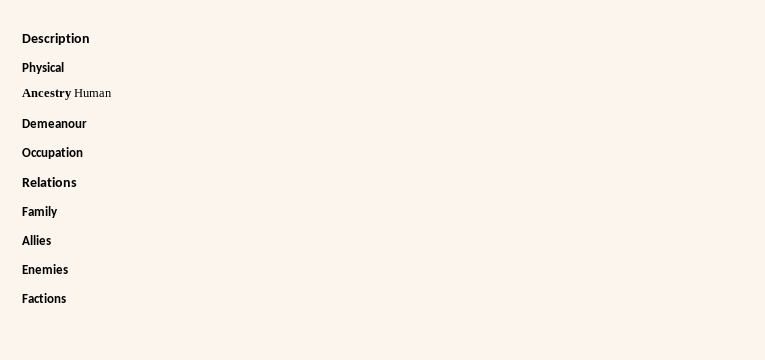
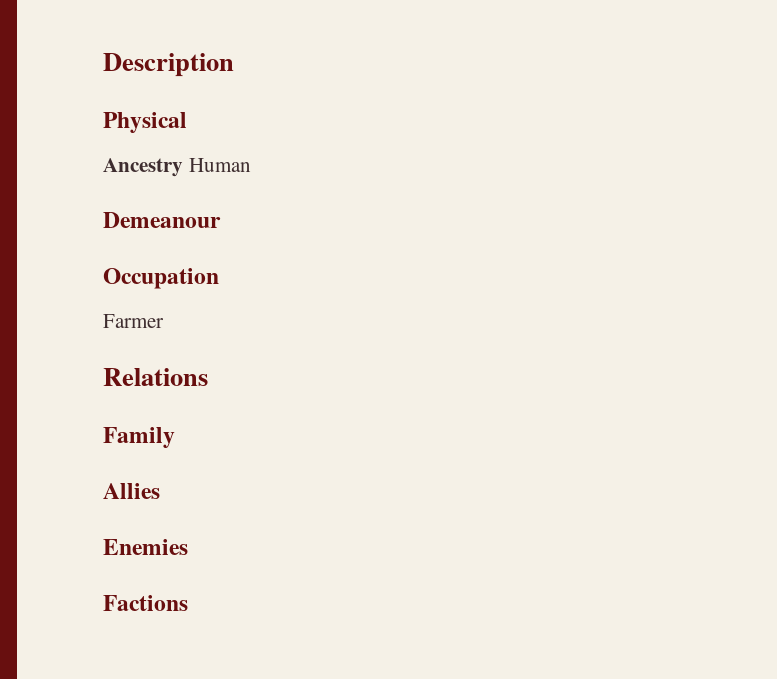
+ Farmer

